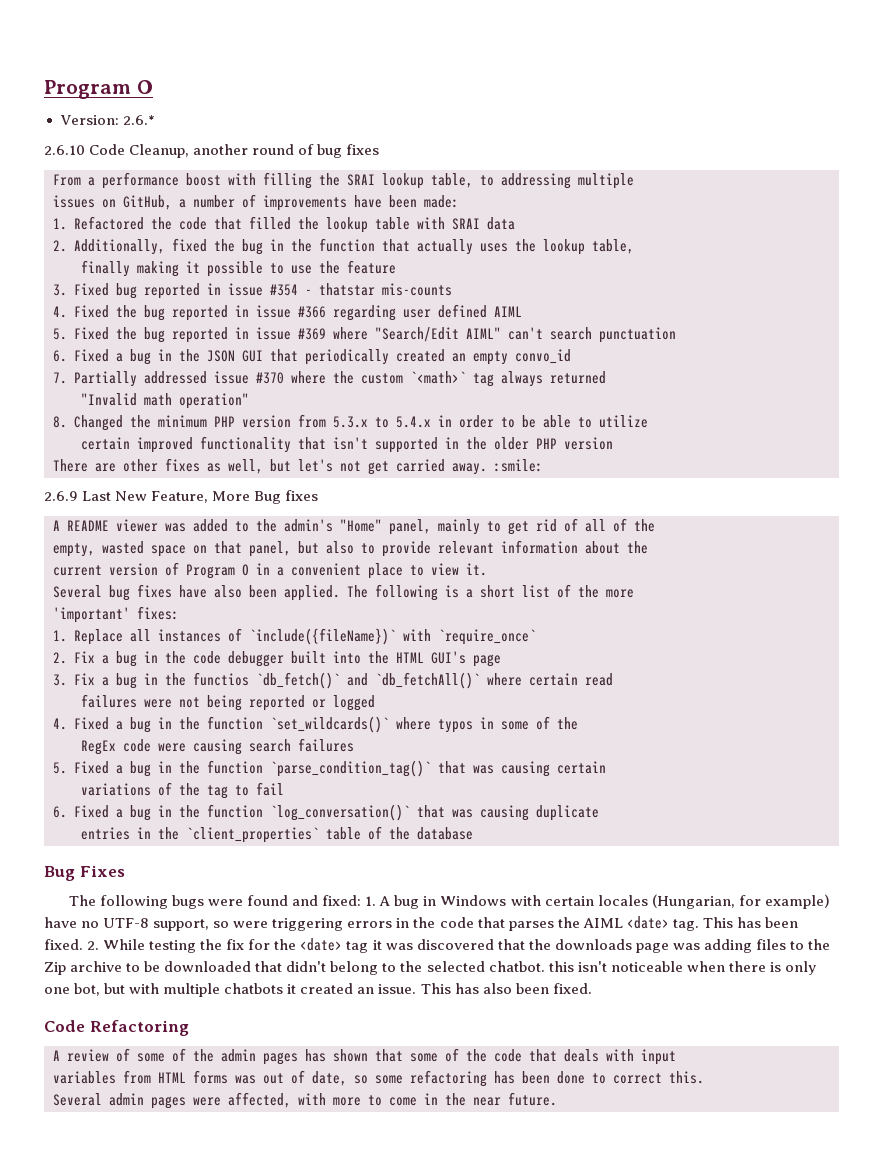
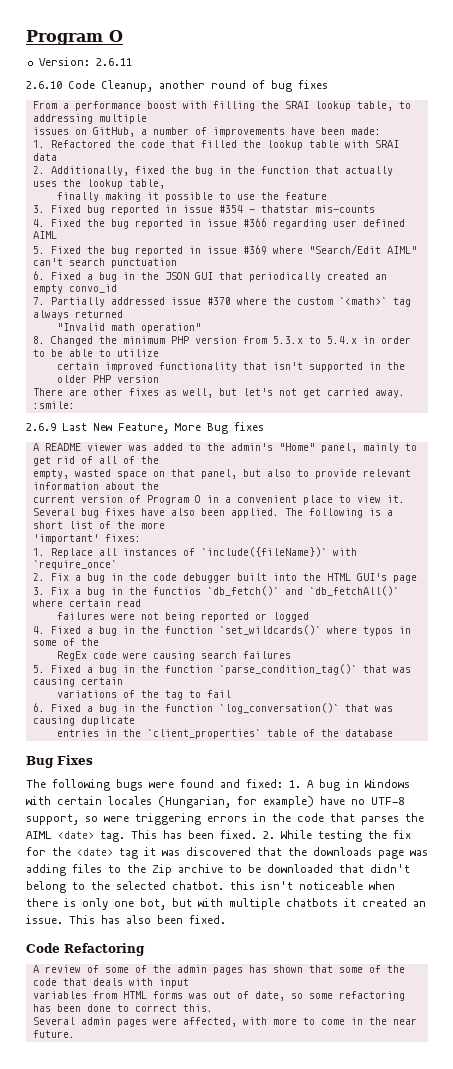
- Version: 2.6.*
+ Version: 2.6.11

